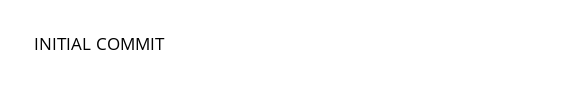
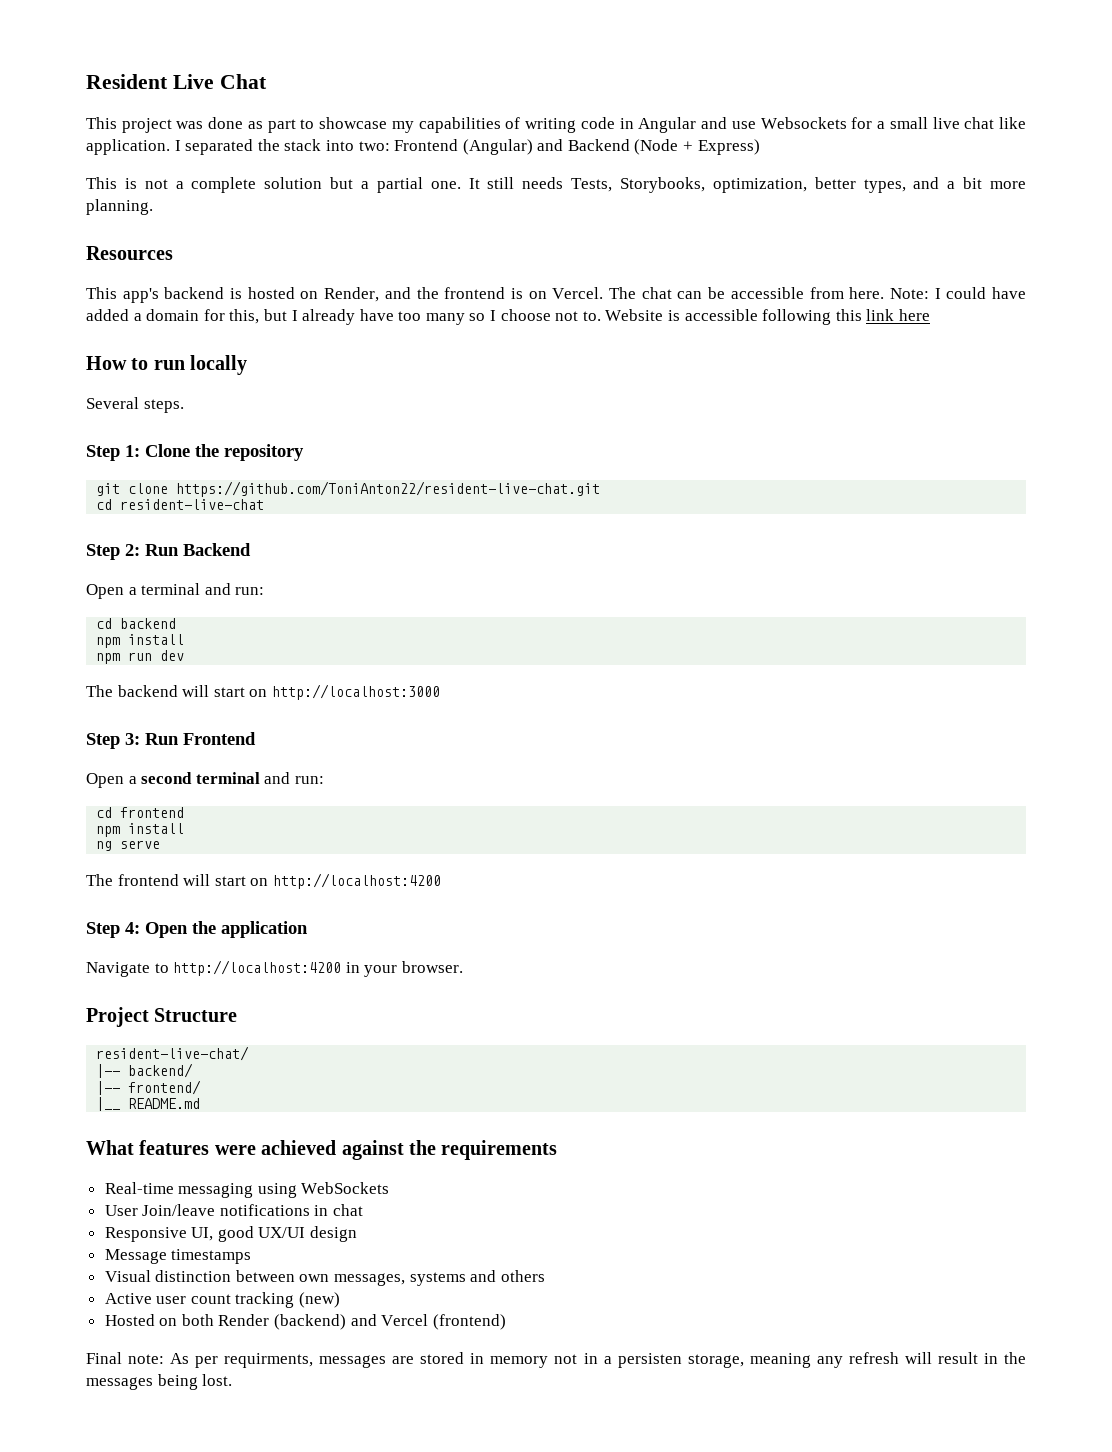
- INITIAL COMMIT
+ Resident Live Chat
+ This project was done as part to showcase my capabilities of writing code in Angular and use Websockets for a small live chat like application. I separated the stack into two: Frontend (Angular) and Backend (Node + Express)
+ This is not a complete solution but a partial one. It still needs Tests, Storybooks, optimization, better types, and a bit more planning.
+ Resources
+ This app's backend is hosted on Render, and the frontend is on Vercel. The chat can be accessible from here. Note: I could have added a domain for this, but I already have too many so I choose not to. Website is accessible following this link here
+ How to run locally
+ Several steps.
+ Step 1: Clone the repository
+ git clone https://github.com/ToniAnton22/resident-live-chat.git
+ cd resident-live-chat
+ Step 2: Run Backend
+ Open a terminal and run:
+ cd backend
+ npm install
+ npm run dev
+ The backend will start on http://localhost:3000
+ Step 3: Run Frontend
+ Open a second terminal and run:
+ cd frontend
+ npm install
+ ng serve
+ The frontend will start on http://localhost:4200
+ Step 4: Open the application
+ Navigate to http://localhost:4200 in your browser.
+ Project Structure
+ resident-live-chat/
+ |-- backend/
+ |-- frontend/
+ |__ README.md
+ What features were achieved against the requirements
+ Real-time messaging using WebSockets
+ User Join/leave notifications in chat
+ Responsive UI, good UX/UI design
+ Message timestamps
+ Visual distinction between own messages, systems and others
+ Active user count tracking (new)
+ Hosted on both Render (backend) and Vercel (frontend)
+ Final note: As per requirments, messages are stored in memory not in a persisten storage, meaning any refresh will result in the messages being lost.

